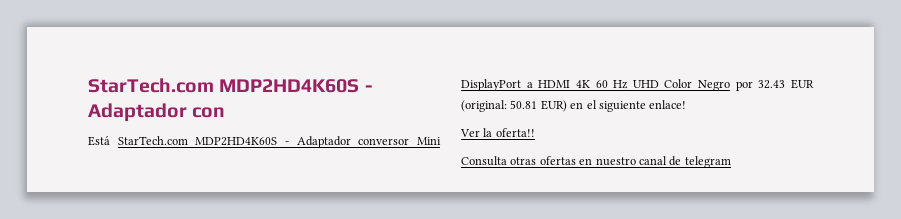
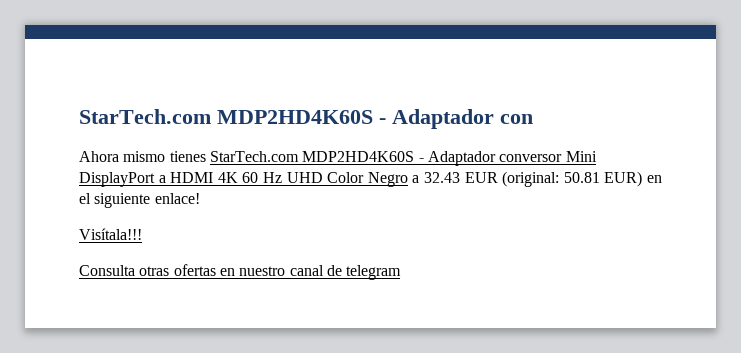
- Está StarTech.com MDP2HD4K60S - Adaptador conversor Mini DisplayPort a HDMI 4K 60 Hz UHD Color Negro por 32.43 EUR (original: 50.81 EUR) en el siguiente enlace!
+ Ahora mismo tienes StarTech.com MDP2HD4K60S - Adaptador conversor Mini DisplayPort a HDMI 4K 60 Hz UHD Color Negro a 32.43 EUR (original: 50.81 EUR) en el siguiente enlace!
- Ver la oferta!!
+ Visítala!!!

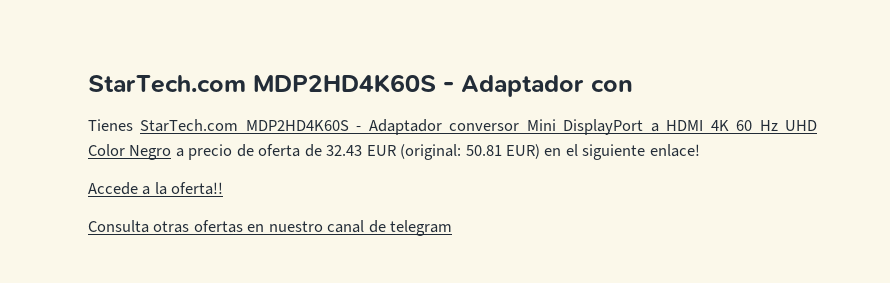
- Ahora mismo tienes StarTech.com MDP2HD4K60S - Adaptador conversor Mini DisplayPort a HDMI 4K 60 Hz UHD Color Negro a 32.43 EUR (original: 50.81 EUR) en el siguiente enlace!
+ Tienes StarTech.com MDP2HD4K60S - Adaptador conversor Mini DisplayPort a HDMI 4K 60 Hz UHD Color Negro a precio de oferta de 32.43 EUR (original: 50.81 EUR) en el siguiente enlace!
- Visítala!!!
+ Accede a la oferta!!

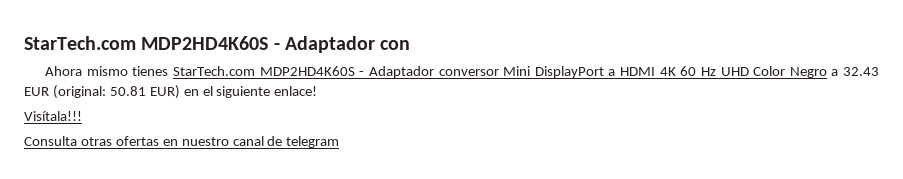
- Tienes StarTech.com MDP2HD4K60S - Adaptador conversor Mini DisplayPort a HDMI 4K 60 Hz UHD Color Negro a precio de oferta de 32.43 EUR (original: 50.81 EUR) en el siguiente enlace!
+ Ahora mismo tienes StarTech.com MDP2HD4K60S - Adaptador conversor Mini DisplayPort a HDMI 4K 60 Hz UHD Color Negro a 32.43 EUR (original: 50.81 EUR) en el siguiente enlace!
- Accede a la oferta!!
+ Visítala!!!

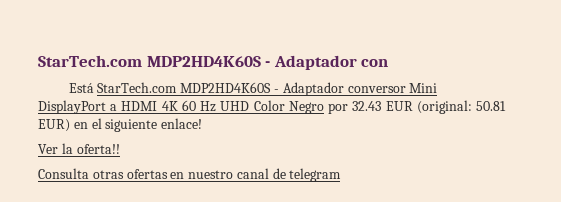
- Ahora mismo tienes StarTech.com MDP2HD4K60S - Adaptador conversor Mini DisplayPort a HDMI 4K 60 Hz UHD Color Negro a 32.43 EUR (original: 50.81 EUR) en el siguiente enlace!
+ Está StarTech.com MDP2HD4K60S - Adaptador conversor Mini DisplayPort a HDMI 4K 60 Hz UHD Color Negro por 32.43 EUR (original: 50.81 EUR) en el siguiente enlace!
- Visítala!!!
+ Ver la oferta!!

